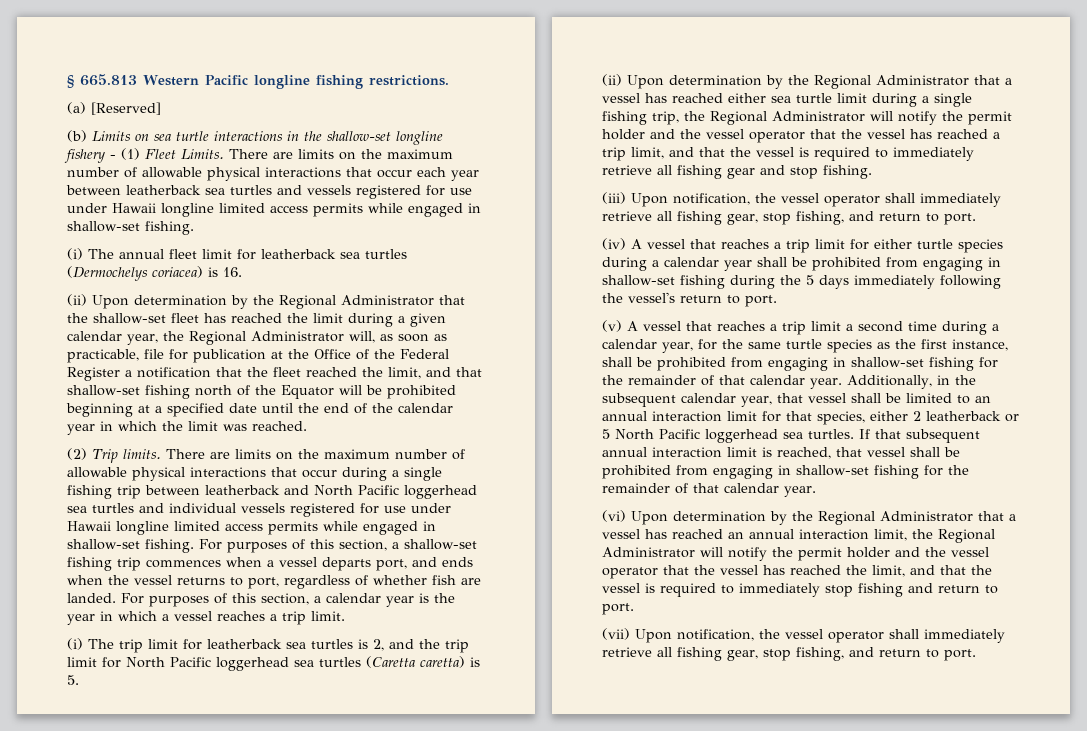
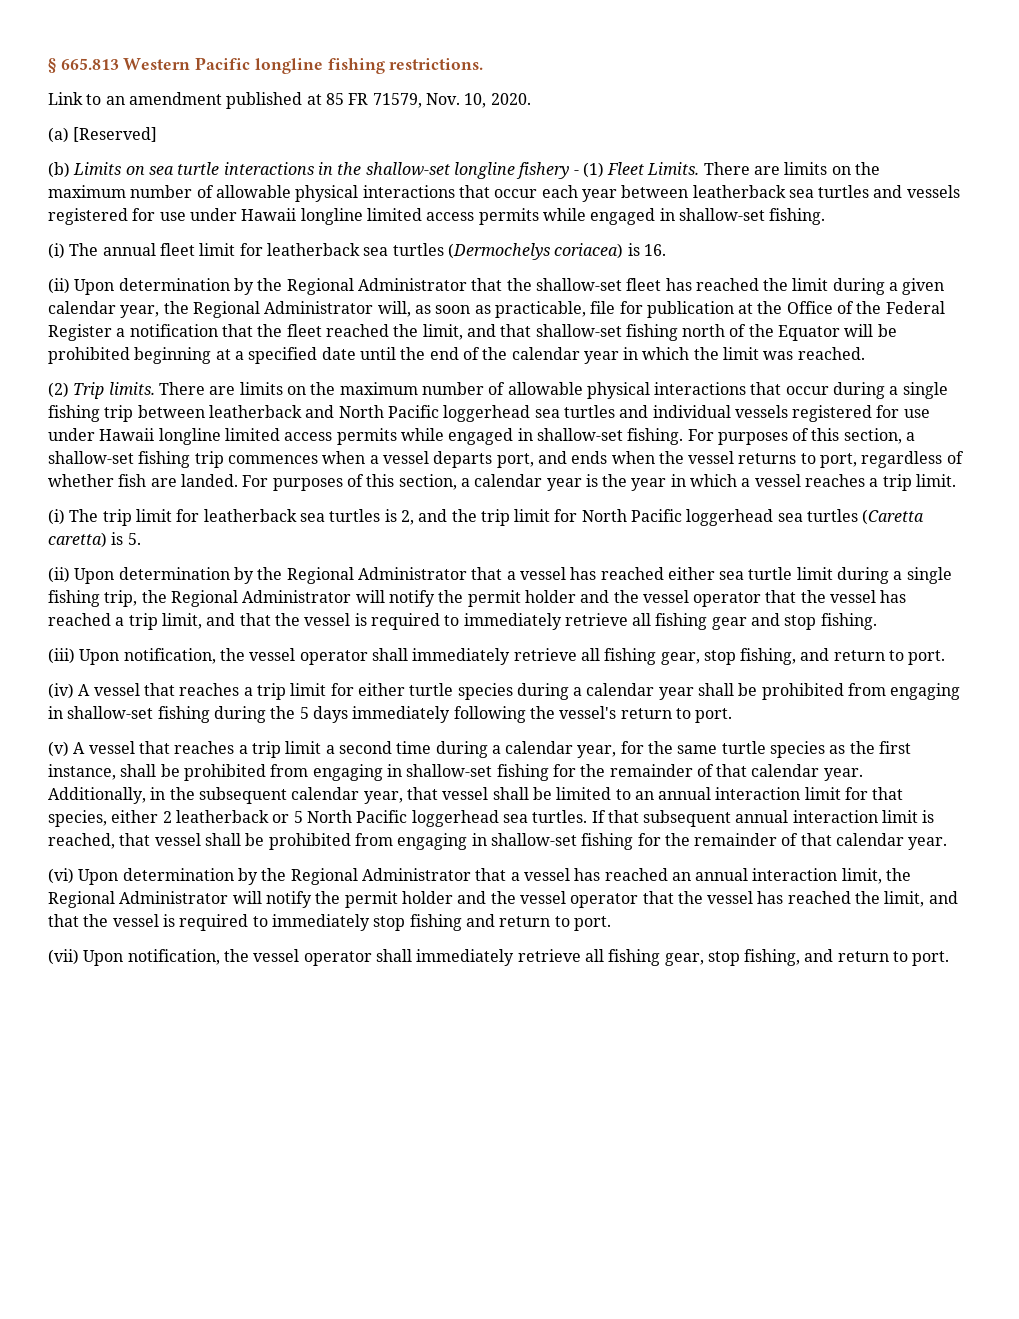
+ Link to an amendment published at 85 FR 71579, Nov. 10, 2020.

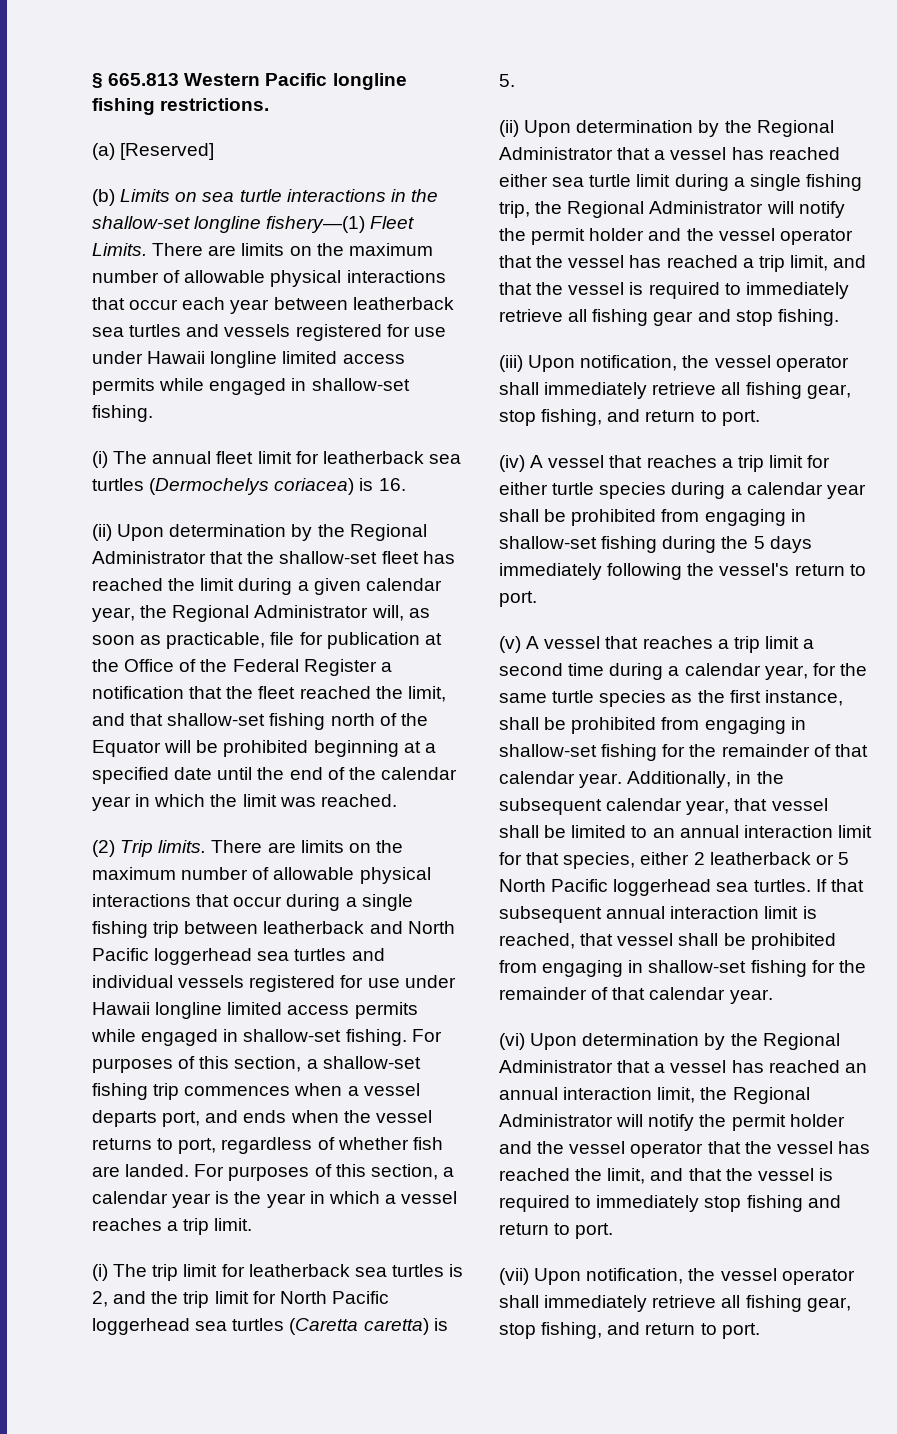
- Link to an amendment published at 85 FR 71579, Nov. 10, 2020.
- (b) Limits on sea turtle interactions in the shallow-set longline fishery - (1) Fleet Limits.
+ (b) Limits on sea turtle interactions in the shallow-set longline fishery—(1) Fleet Limits.

